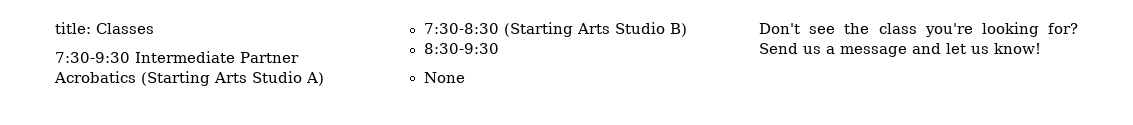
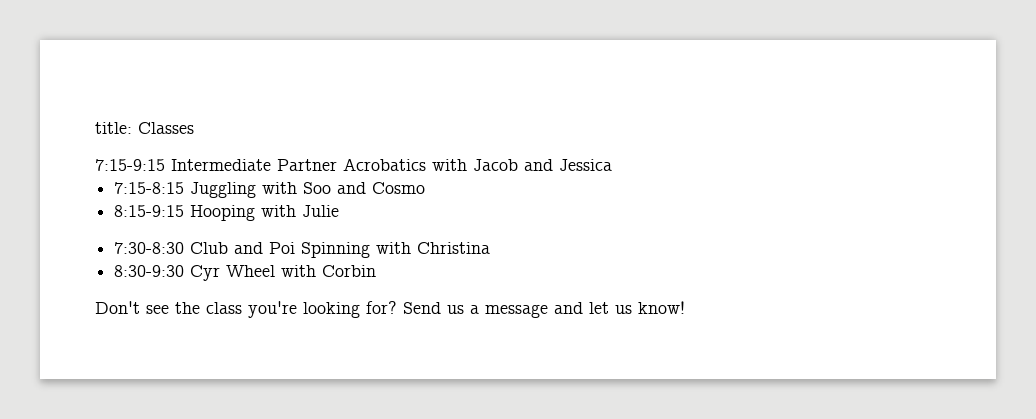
- 7:30-9:30 Intermediate Partner Acrobatics (Starting Arts Studio A)
- 7:30-8:30 (Starting Arts Studio B)
- 8:30-9:30
- None
+ 7:15-9:15 Intermediate Partner Acrobatics with Jacob and Jessica
+ 7:15-8:15 Juggling with Soo and Cosmo
+ 8:15-9:15 Hooping with Julie
+ 7:30-8:30 Club and Poi Spinning with Christina
+ 8:30-9:30 Cyr Wheel with Corbin

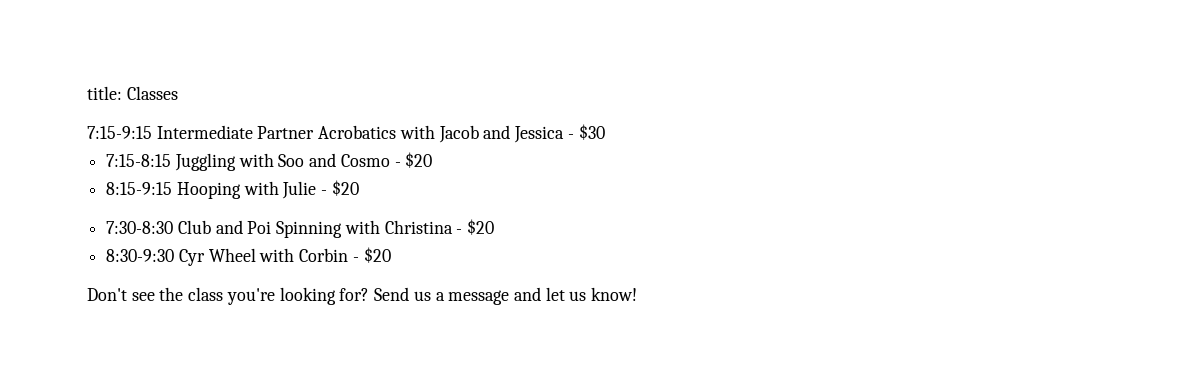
- 7:15-9:15 Intermediate Partner Acrobatics with Jacob and Jessica
+ 7:15-9:15 Intermediate Partner Acrobatics with Jacob and Jessica - $30
- 7:15-8:15 Juggling with Soo and Cosmo
+ 7:15-8:15 Juggling with Soo and Cosmo - $20
- 8:15-9:15 Hooping with Julie
+ 8:15-9:15 Hooping with Julie - $20
- 7:30-8:30 Club and Poi Spinning with Christina
+ 7:30-8:30 Club and Poi Spinning with Christina - $20
- 8:30-9:30 Cyr Wheel with Corbin
+ 8:30-9:30 Cyr Wheel with Corbin - $20

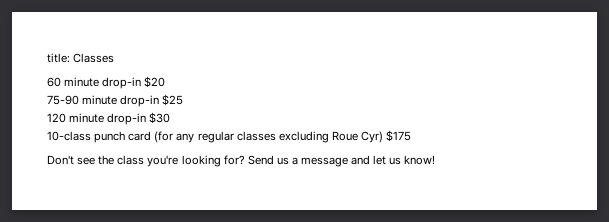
- 7:15-9:15 Intermediate Partner Acrobatics with Jacob and Jessica - $30
- 7:15-8:15 Juggling with Soo and Cosmo - $20
- 8:15-9:15 Hooping with Julie - $20
- 7:30-8:30 Club and Poi Spinning with Christina - $20
- 8:30-9:30 Cyr Wheel with Corbin - $20
+ 60 minute drop-in $20
+ 75-90 minute drop-in $25
+ 120 minute drop-in $30
+ 10-class punch card (for any regular classes excluding Roue Cyr) $175

